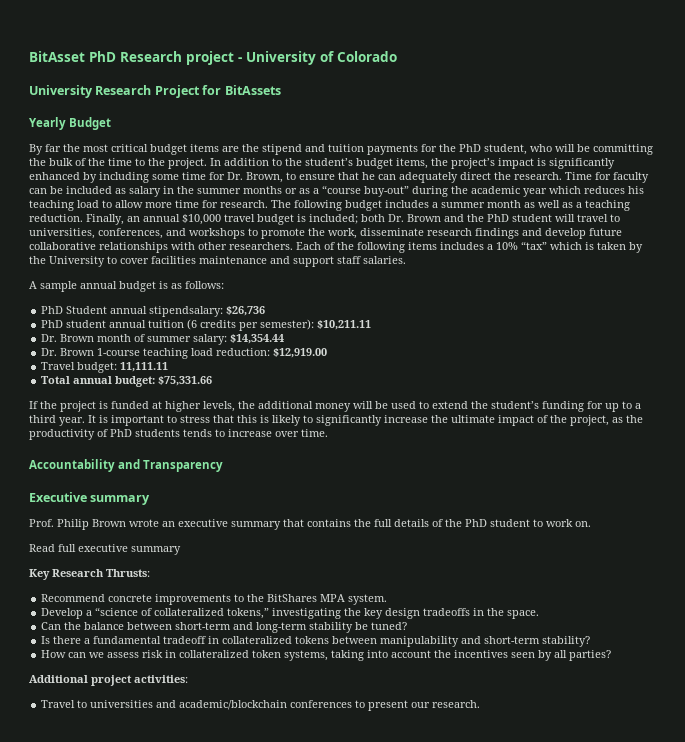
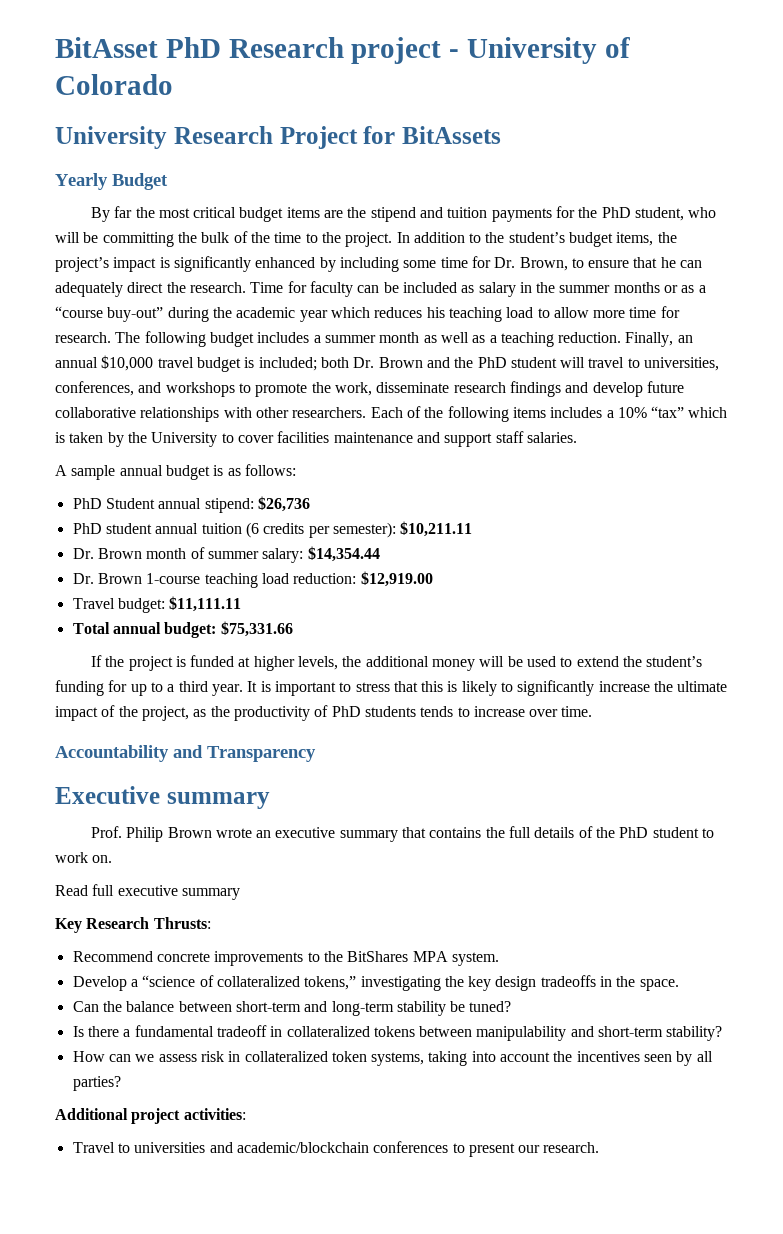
- PhD Student annual stipendsalary: $26,736
+ PhD Student annual stipend: $26,736
- Travel budget: 11,111.11
+ Travel budget: $11,111.11

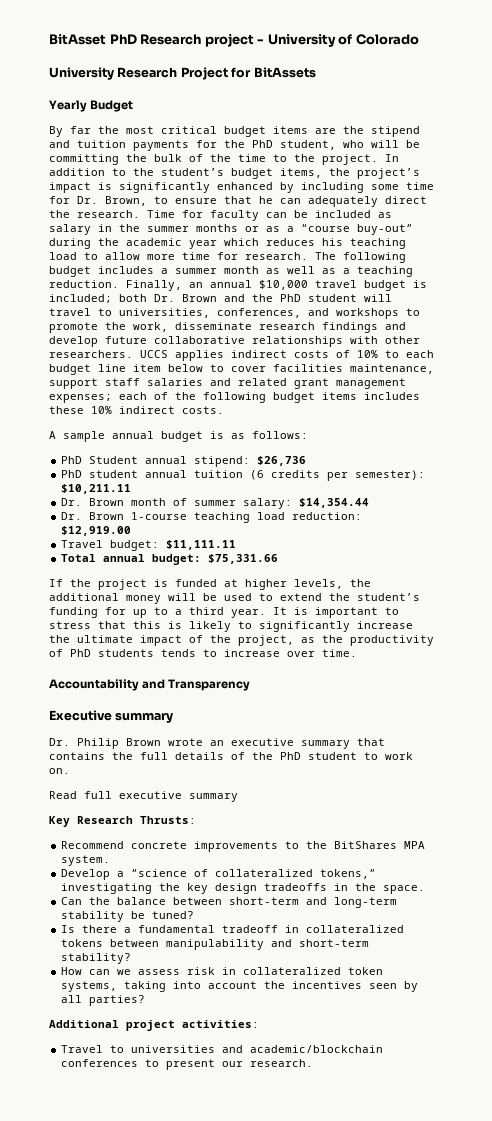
- Each of the following items includes a 10% “tax” which is taken by the University to cover facilities maintenance and support staff salaries.
+ UCCS applies indirect costs of 10% to each budget line item below to cover facilities maintenance, support staff salaries and related grant management expenses; each of the following budget items includes these 10% indirect costs.
- Prof. Philip Brown wrote an executive summary that contains the full details of the PhD student to work on.
+ Dr. Philip Brown wrote an executive summary that contains the full details of the PhD student to work on.

